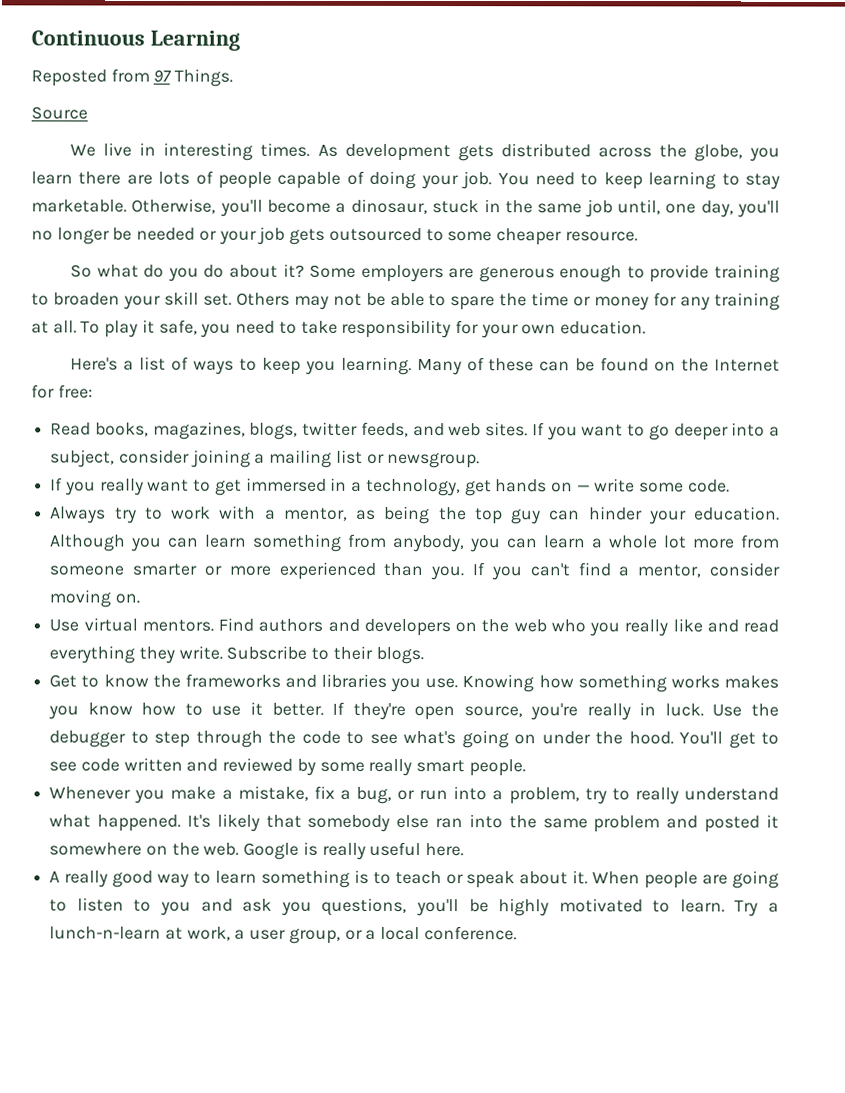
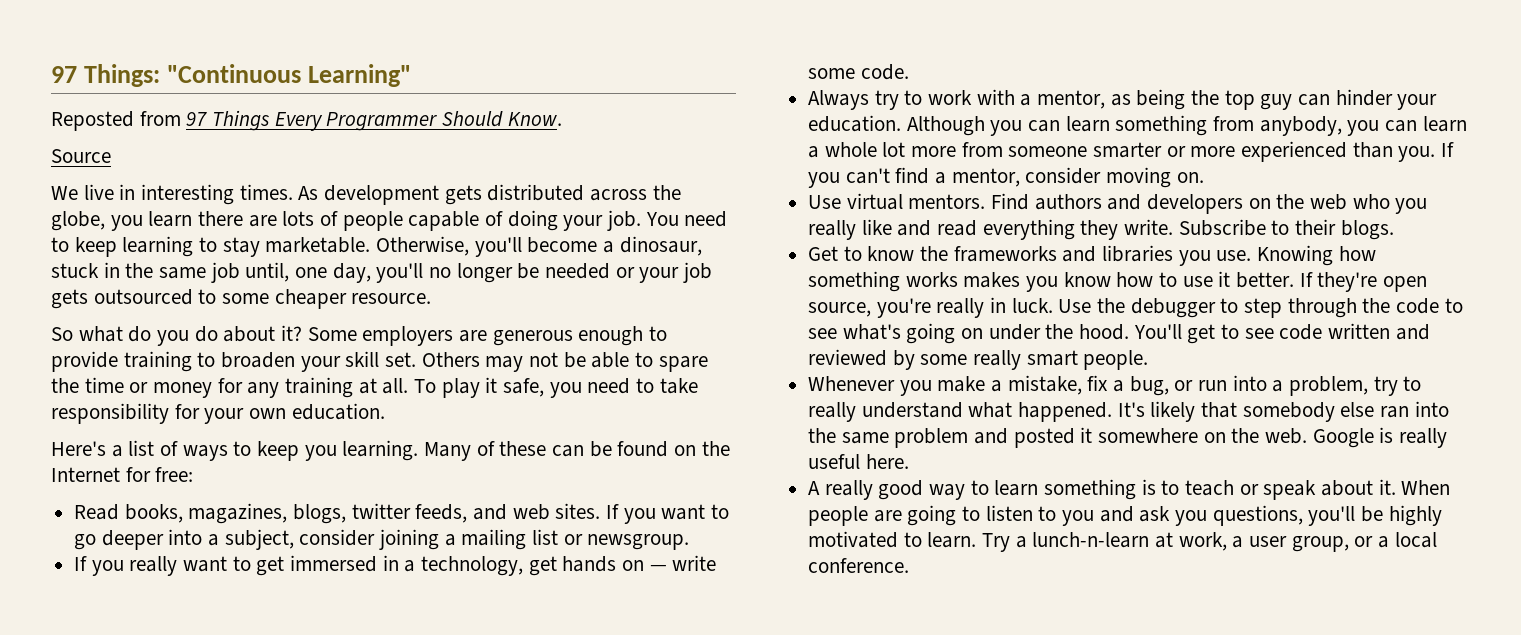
- Continuous Learning
+ 97 Things: "Continuous Learning"
- Reposted from 97 Things.
+ Reposted from 97 Things Every Programmer Should Know.

